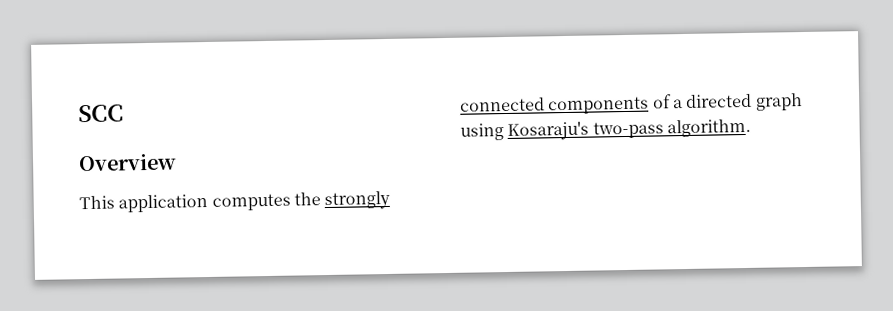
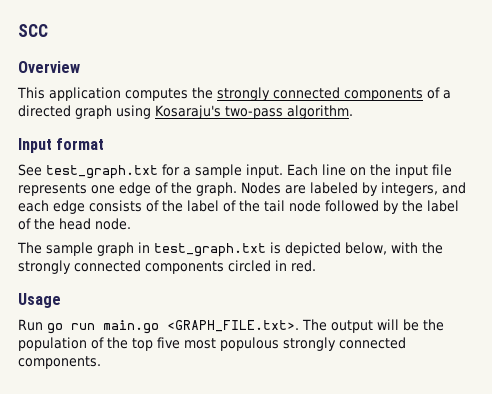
+ Input format
+ See test_graph.txt for a sample input. Each line on the input file represents one edge of the graph. Nodes are labeled by integers, and each edge consists of the label of the tail node followed by the label of the head node.
+ The sample graph in test_graph.txt is depicted below, with the strongly connected components circled in red.
+ Usage
+ Run go run main.go <GRAPH_FILE.txt>. The output will be the population of the top five most populous strongly connected components.

